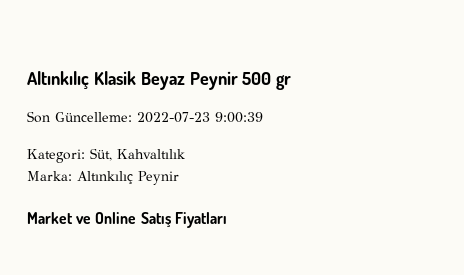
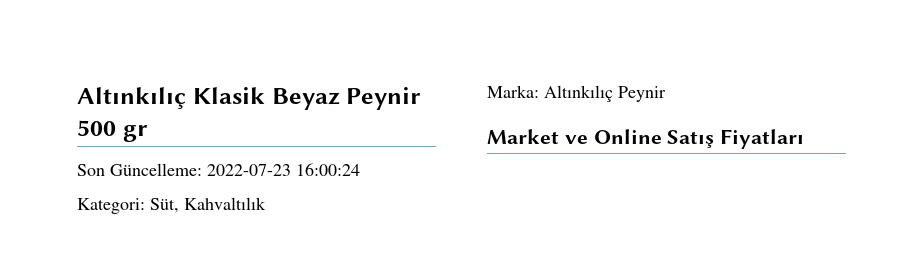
- Son Güncelleme: 2022-07-23 9:00:39
+ Son Güncelleme: 2022-07-23 16:00:24

